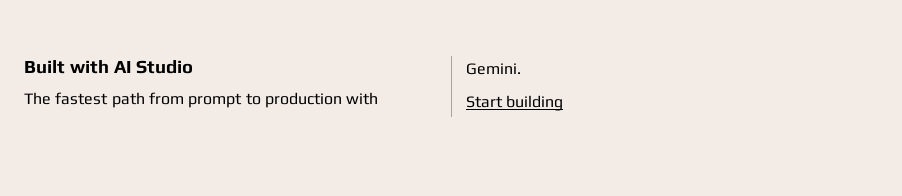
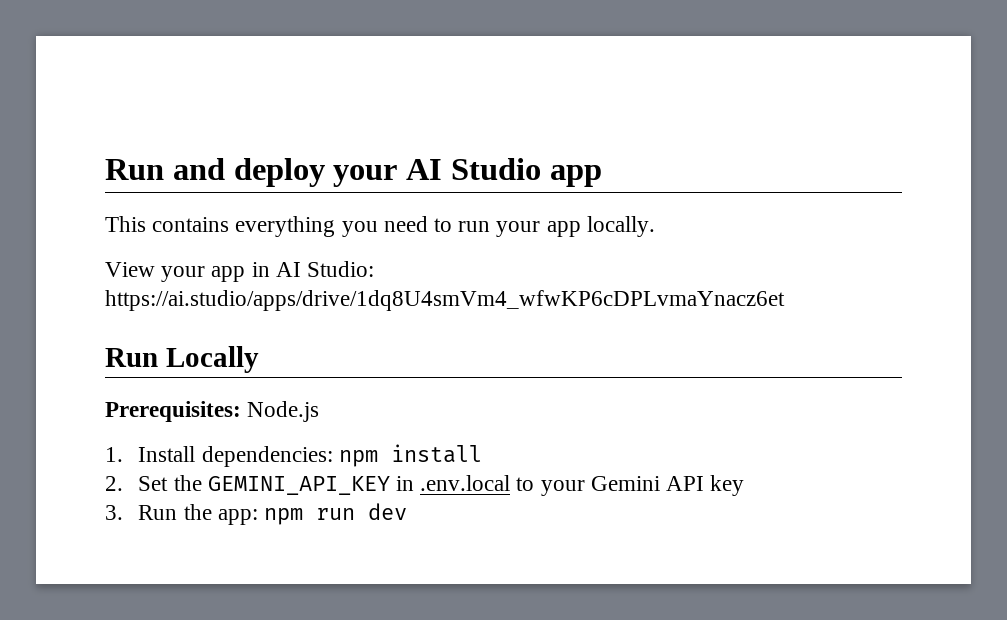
- Built with AI Studio
- The fastest path from prompt to production with Gemini.
- Start building
+ Run and deploy your AI Studio app
+ This contains everything you need to run your app locally.
+ View your app in AI Studio: https://ai.studio/apps/drive/1dq8U4smVm4_wfwKP6cDPLvmaYnacz6et
+ Run Locally
+ Prerequisites: Node.js
+ 1. Install dependencies: npm install
+ 2. Set the GEMINI_API_KEY in .env.local to your Gemini API key
+ 3. Run the app: npm run dev

